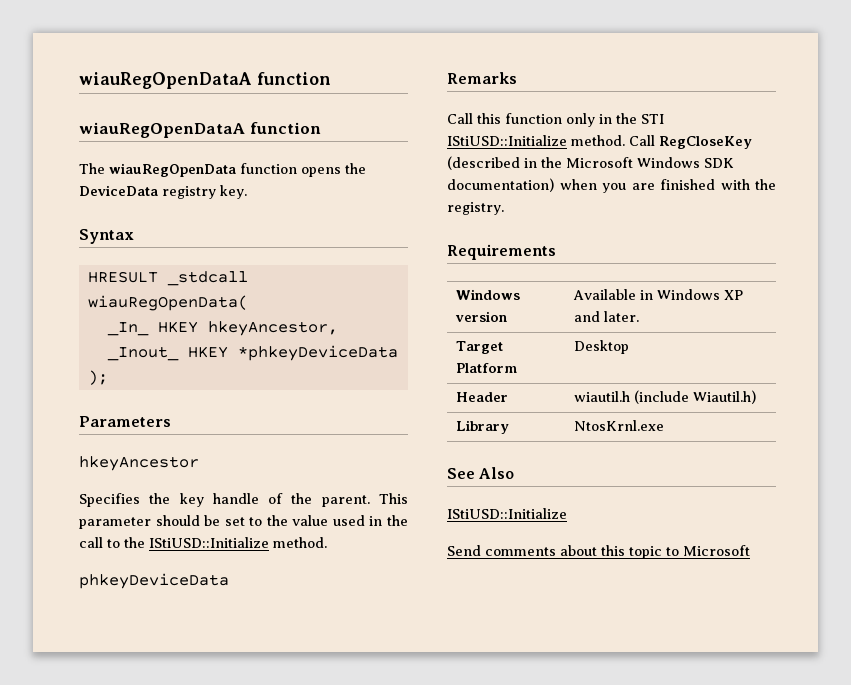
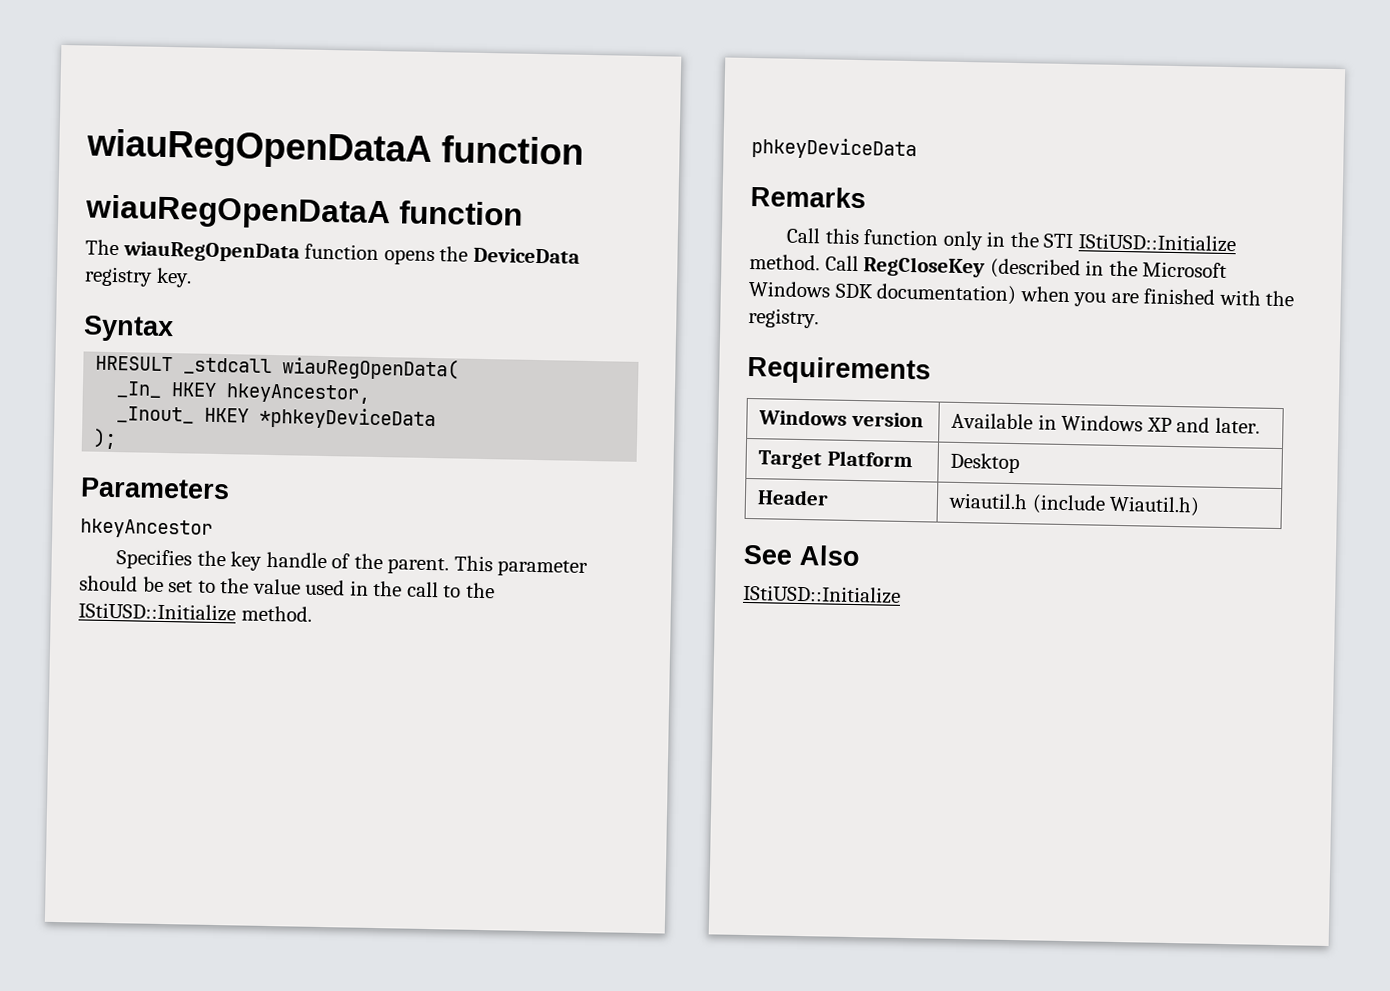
- Library | NtosKrnl.exe
- Send comments about this topic to Microsoft

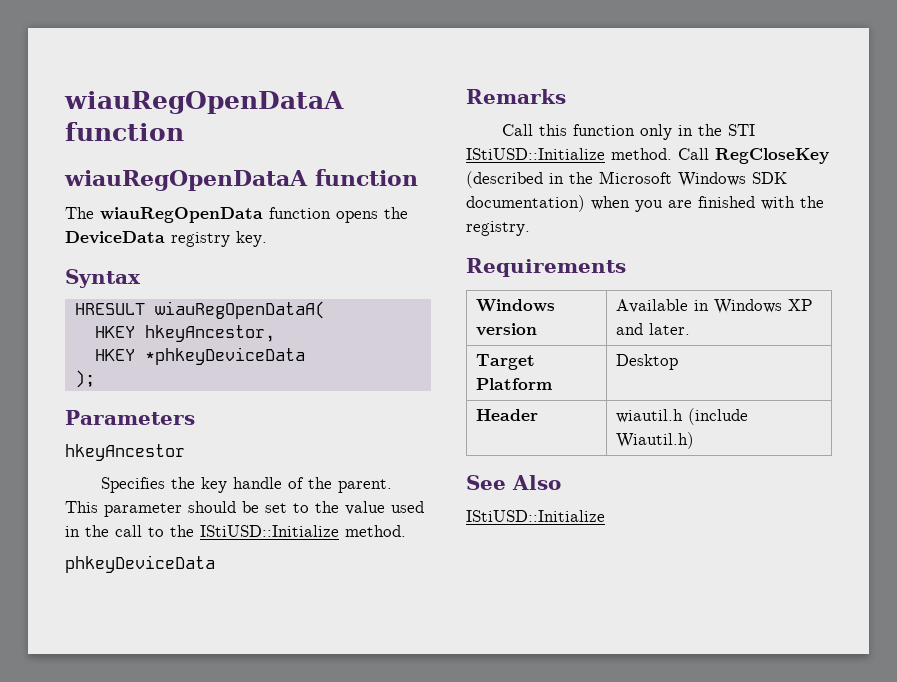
- HRESULT _stdcall wiauRegOpenData(
- _In_ HKEY hkeyAncestor,
+ HRESULT wiauRegOpenDataA(
+ HKEY hkeyAncestor,
- _Inout_ HKEY *phkeyDeviceData
+ HKEY *phkeyDeviceData

